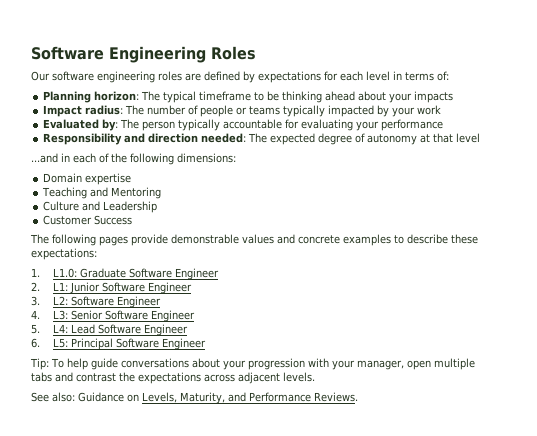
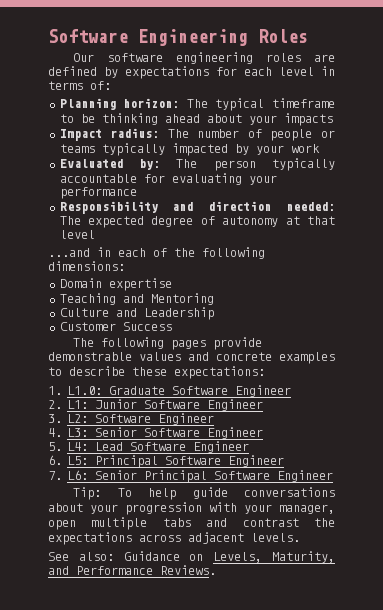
+ 7. L6: Senior Principal Software Engineer

